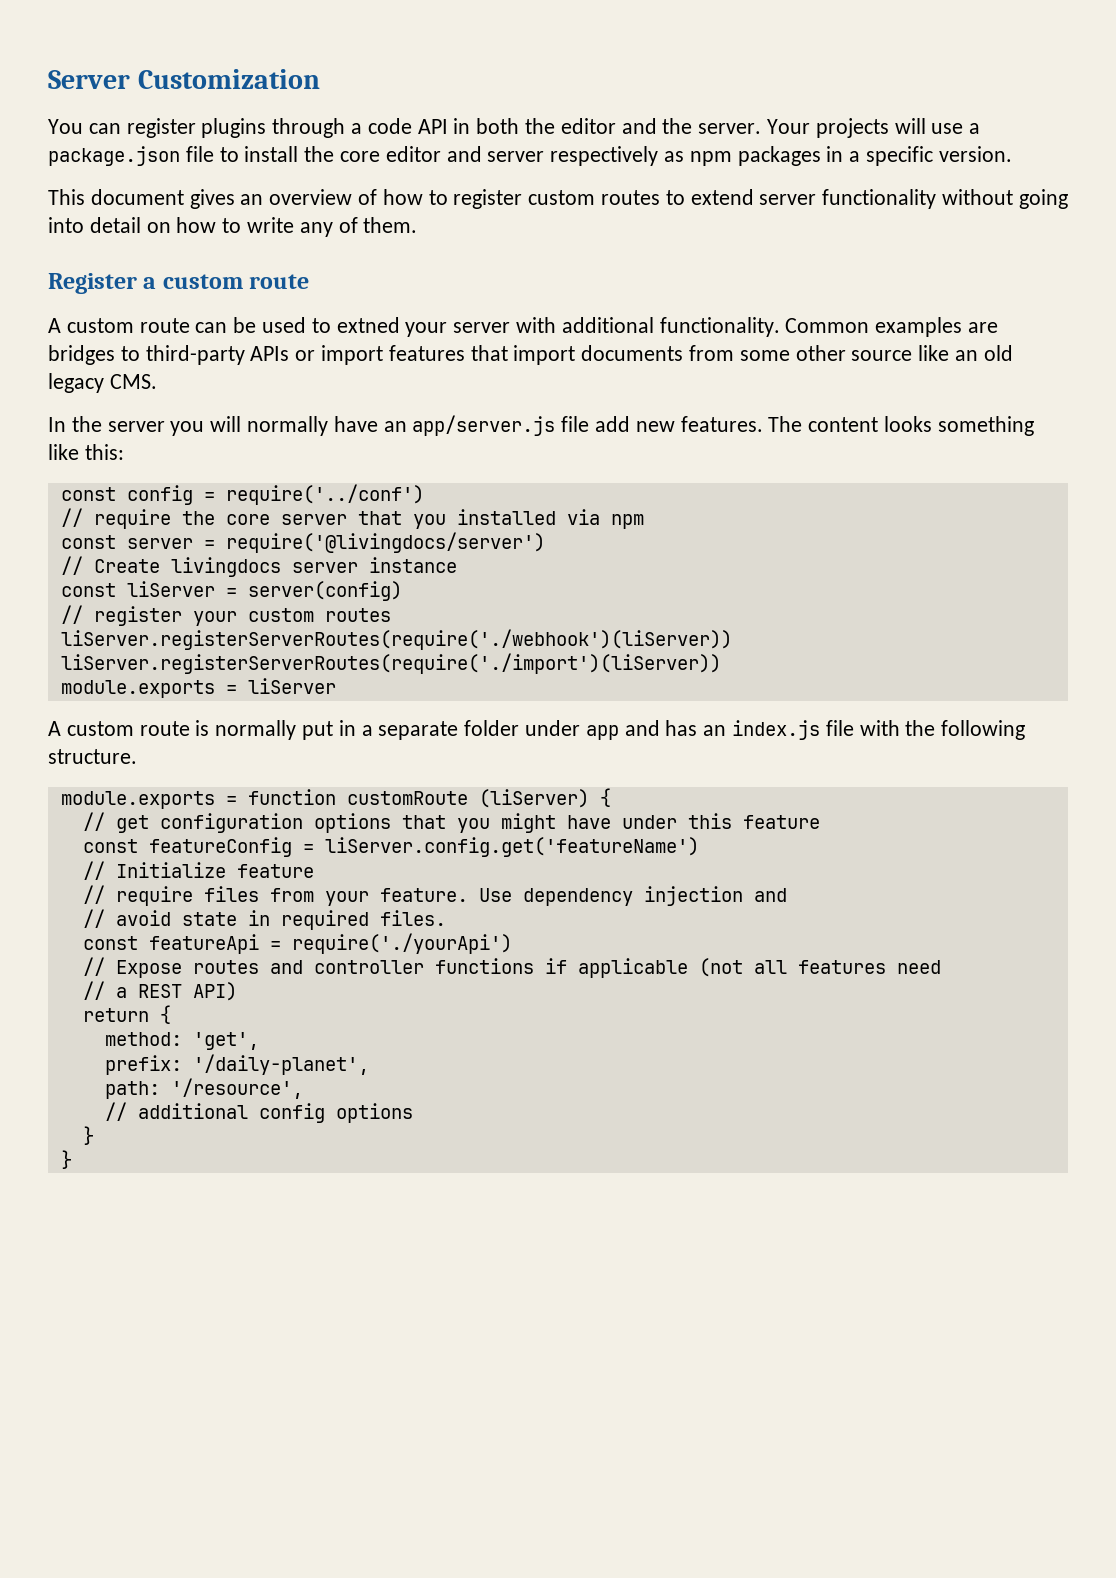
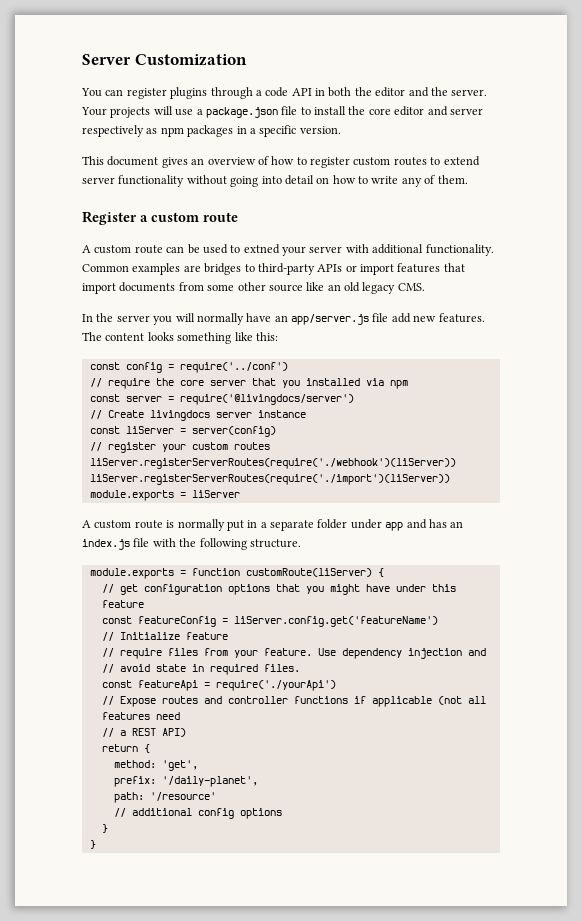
- module.exports = function customRoute (liServer) {
+ module.exports = function customRoute(liServer) {
- path: '/resource',
+ path: '/resource'

